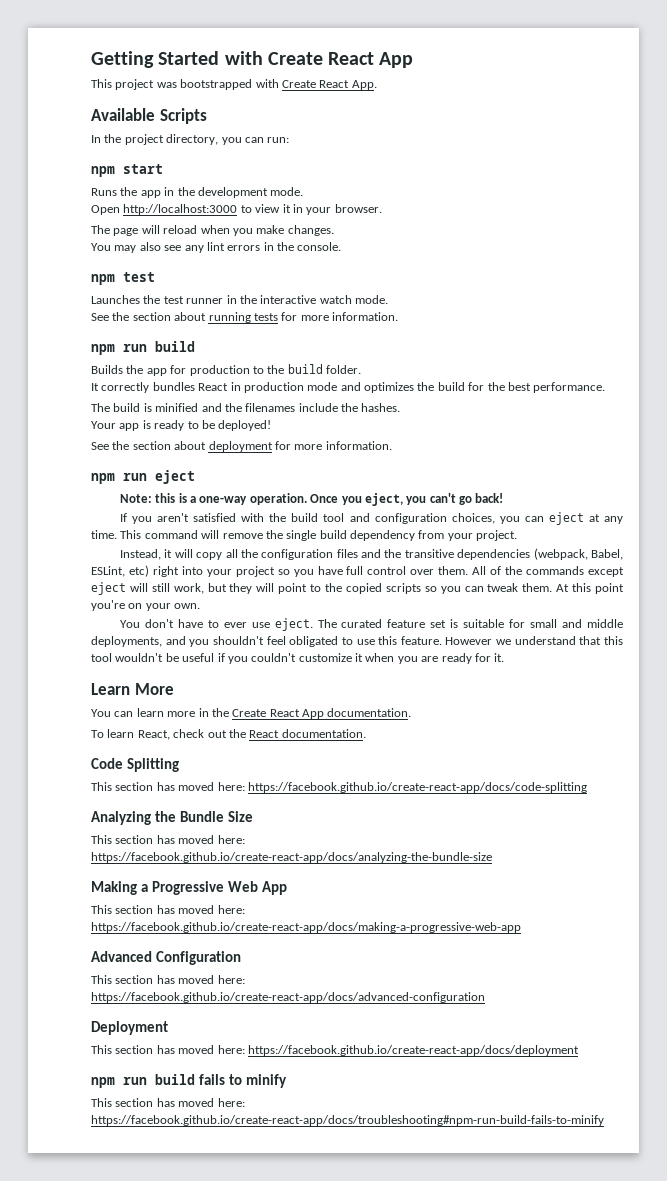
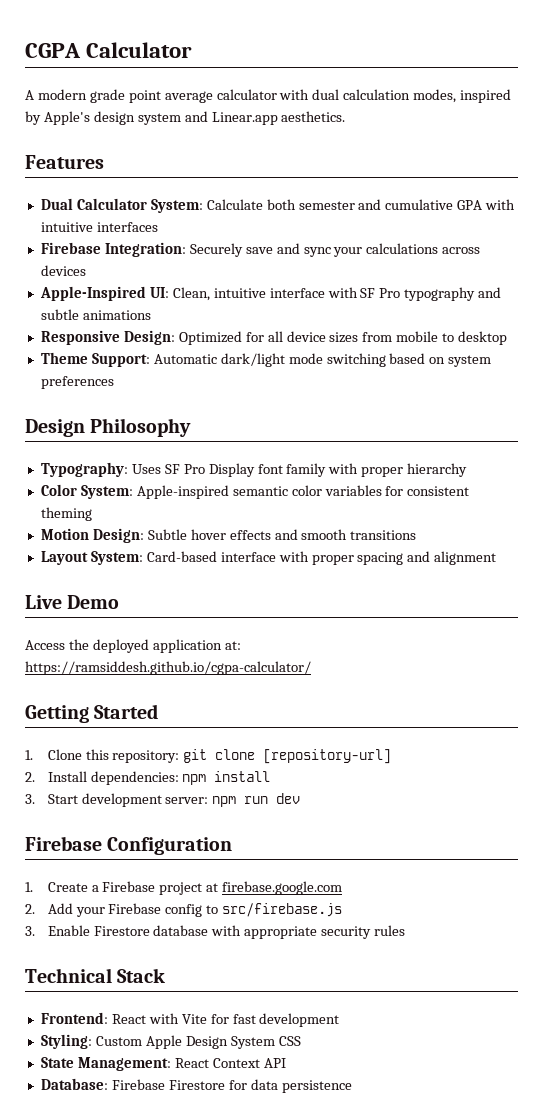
- Getting Started with Create React App
- This project was bootstrapped with Create React App.
- Available Scripts
- In the project directory, you can run:
- npm start
- Runs the app in the development mode.
- Open http://localhost:3000 to view it in your browser.
- The page will reload when you make changes.
- You may also see any lint errors in the console.
- npm test
- Launches the test runner in the interactive watch mode.
- See the section about running tests for more information.
- npm run build
- Builds the app for production to the build folder.
- It correctly bundles React in production mode and optimizes the build for the best performance.
- The build is minified and the filenames include the hashes.
- Your app is ready to be deployed!
- See the section about deployment for more information.
- npm run eject
- Note: this is a one-way operation. Once you eject, you can't go back!
- If you aren't satisfied with the build tool and configuration choices, you can eject at any time. This command will remove the single build dependency from your project.
- Instead, it will copy all the configuration files and the transitive dependencies (webpack, Babel, ESLint, etc) right into your project so you have full control over them. All of the commands except eject will still work, but they will point to the copied scripts so you can tweak them. At this point you're on your own.
- You don't have to ever use eject. The curated feature set is suitable for small and middle deployments, and you shouldn't feel obligated to use this feature. However we understand that this tool wouldn't be useful if you couldn't customize it when you are ready for it.
- Learn More
- You can learn more in the Create React App documentation.
- To learn React, check out the React documentation.
- Code Splitting
- This section has moved here: https://facebook.github.io/create-react-app/docs/code-splitting
- Analyzing the Bundle Size
- This section has moved here: https://facebook.github.io/create-react-app/docs/analyzing-the-bundle-size
- Making a Progressive Web App
- This section has moved here: https://facebook.github.io/create-react-app/docs/making-a-progressive-web-app
- Advanced Configuration
- This section has moved here: https://facebook.github.io/create-react-app/docs/advanced-configuration
- Deployment
- This section has moved here: https://facebook.github.io/create-react-app/docs/deployment
- npm run build fails to minify
- This section has moved here: https://facebook.github.io/create-react-app/docs/troubleshooting#npm-run-build-fails-to-minify
+ CGPA Calculator
+ A modern grade point average calculator with dual calculation modes, inspired by Apple's design system and Linear.app aesthetics.
+ Features
+ Dual Calculator System: Calculate both semester and cumulative GPA with intuitive interfaces
+ Firebase Integration: Securely save and sync your calculations across devices
+ Apple-Inspired UI: Clean, intuitive interface with SF Pro typography and subtle animations
+ Responsive Design: Optimized for all device sizes from mobile to desktop
+ Theme Support: Automatic dark/light mode switching based on system preferences
+ Design Philosophy
+ Typography: Uses SF Pro Display font family with proper hierarchy
+ Color System: Apple-inspired semantic color variables for consistent theming
+ Motion Design: Subtle hover effects and smooth transitions
+ Layout System: Card-based interface with proper spacing and alignment
+ Live Demo
+ Access the deployed application at: https://ramsiddesh.github.io/cgpa-calculator/
+ Getting Started
+ 1. Clone this repository: git clone [repository-url]
+ 2. Install dependencies: npm install
+ 3. Start development server: npm run dev
+ Firebase Configuration
+ 1. Create a Firebase project at firebase.google.com
+ 2. Add your Firebase config to src/firebase.js
+ 3. Enable Firestore database with appropriate security rules
+ Technical Stack
+ Frontend: React with Vite for fast development
+ Styling: Custom Apple Design System CSS
+ State Management: React Context API
+ Database: Firebase Firestore for data persistence

